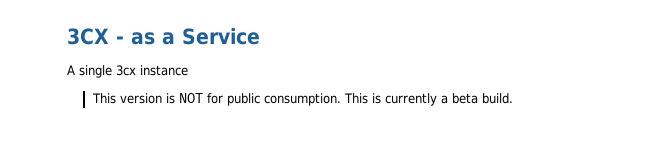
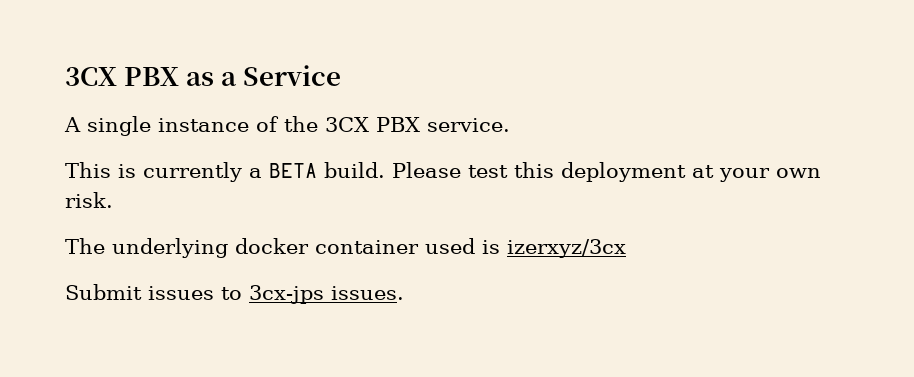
- 3CX - as a Service
+ 3CX PBX as a Service
- A single 3cx instance
- This version is NOT for public consumption. This is currently a beta build.
+ A single instance of the 3CX PBX service.
+ This is currently a BETA build. Please test this deployment at your own risk.
+ The underlying docker container used is izerxyz/3cx
+ Submit issues to 3cx-jps issues.

